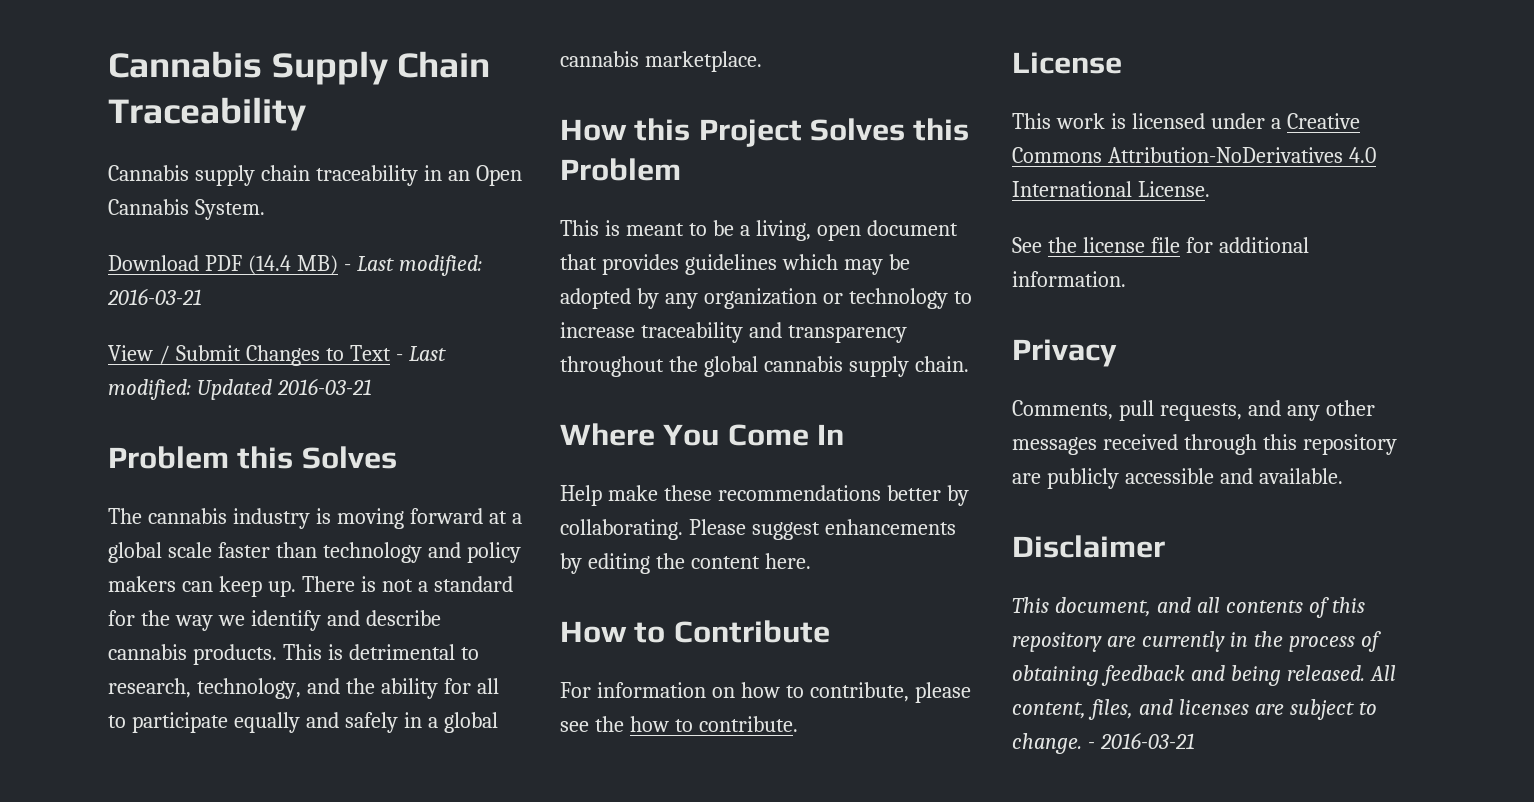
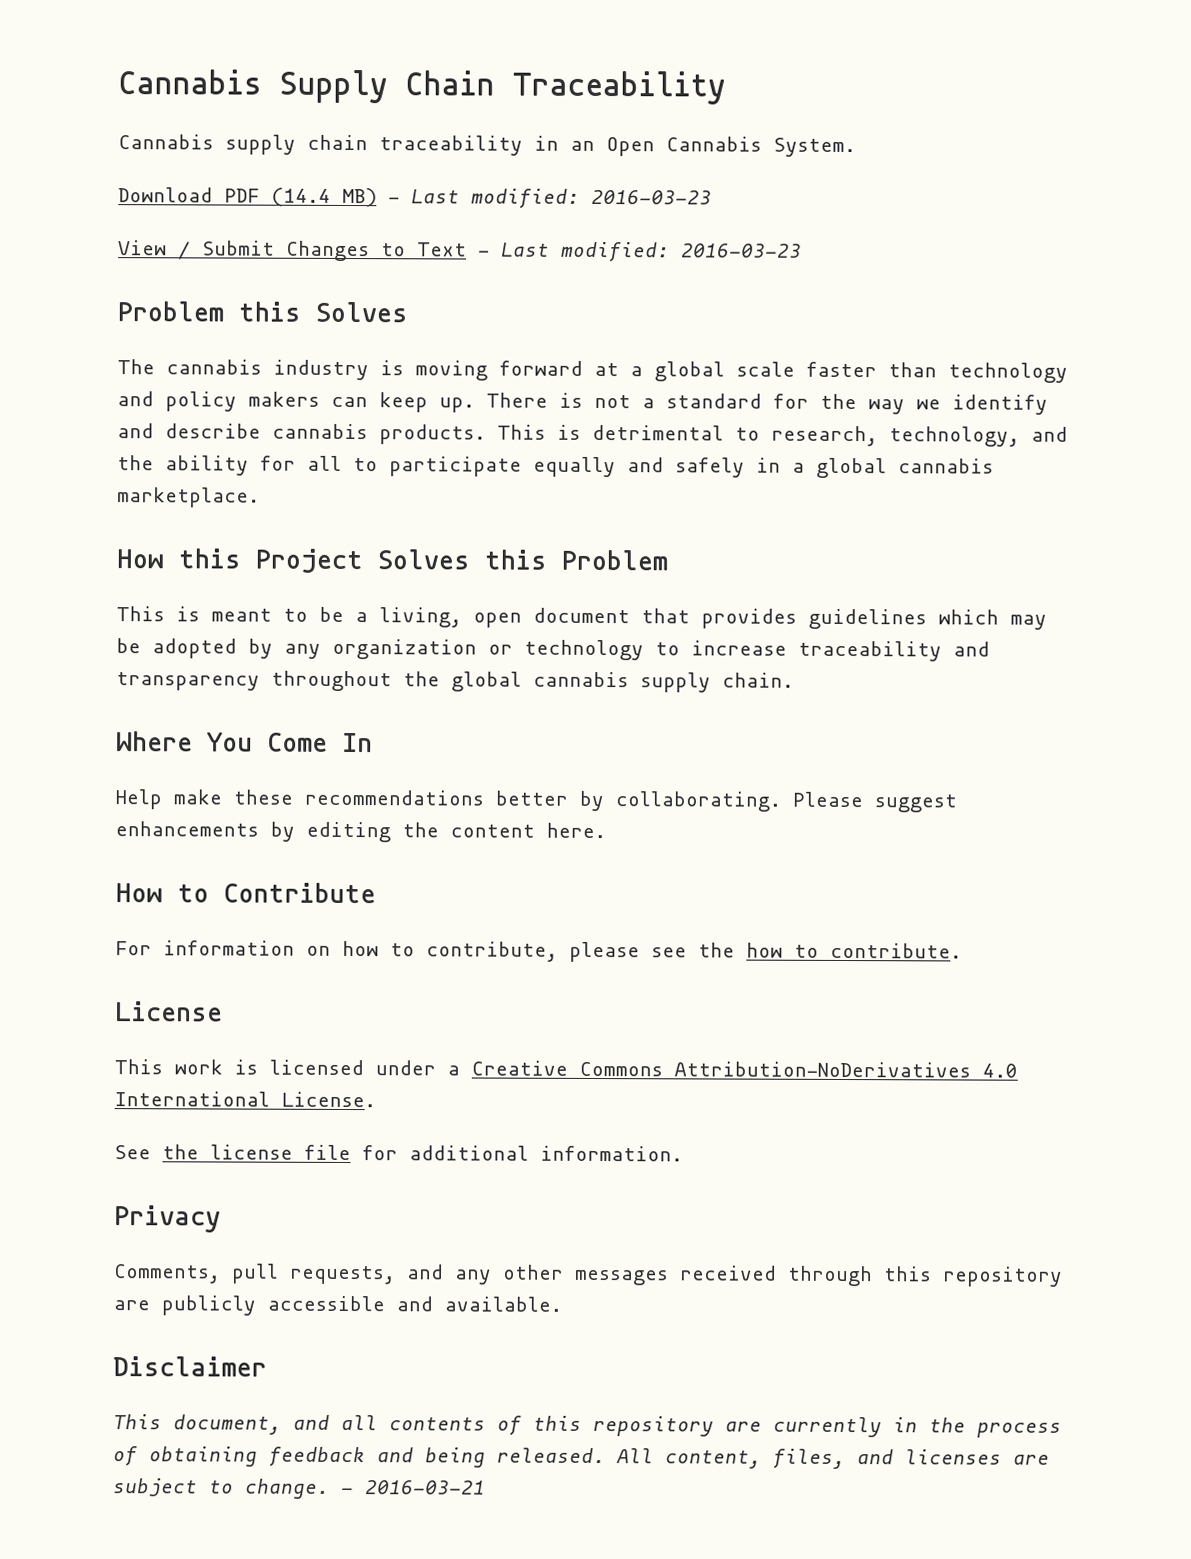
- Download PDF (14.4 MB) - Last modified: 2016-03-21
+ Download PDF (14.4 MB) - Last modified: 2016-03-23
- View / Submit Changes to Text - Last modified: Updated 2016-03-21
+ View / Submit Changes to Text - Last modified: 2016-03-23

